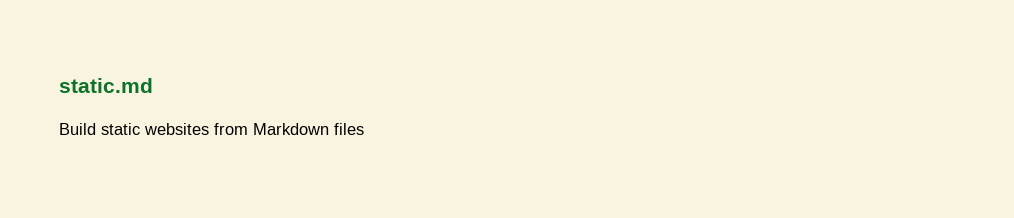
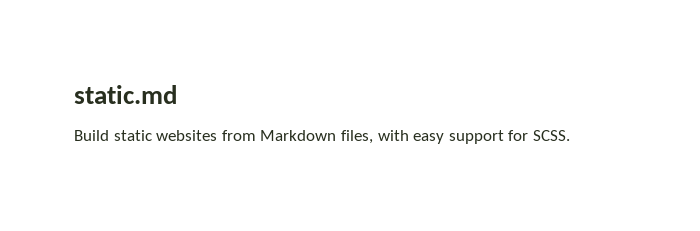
- Build static websites from Markdown files
+ Build static websites from Markdown files, with easy support for SCSS.

